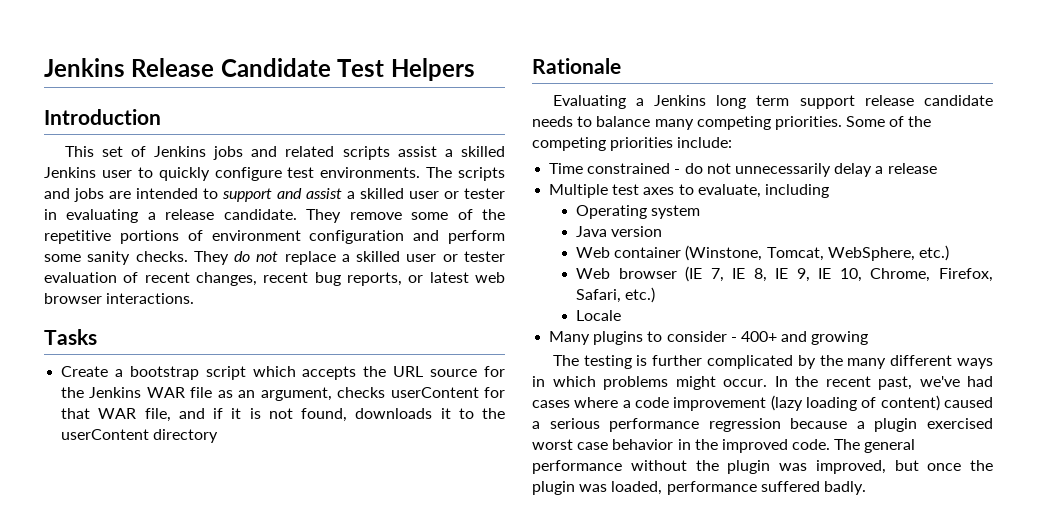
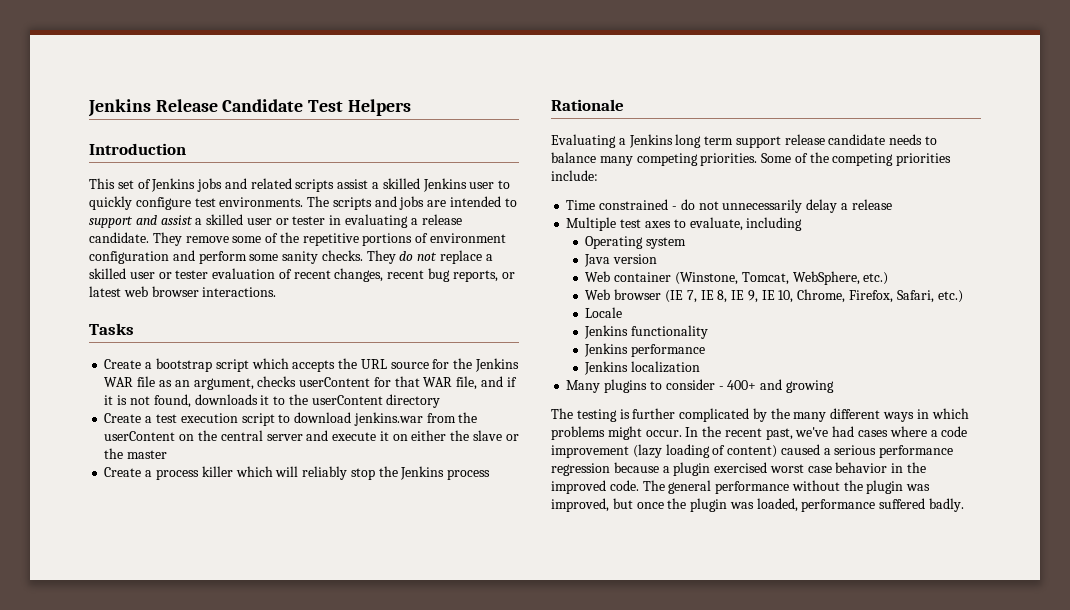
+ Create a test execution script to download jenkins.war from the userContent on the central server and execute it on either the slave or the master
+ Create a process killer which will reliably stop the Jenkins process
+ Jenkins functionality
+ Jenkins performance
+ Jenkins localization

